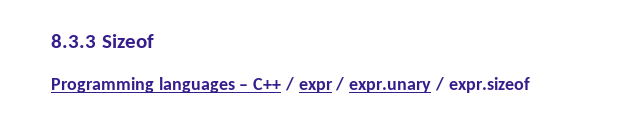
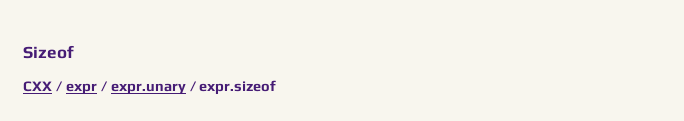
- 8.3.3 Sizeof
+ Sizeof
- Programming languages – C++ / expr / expr.unary / expr.sizeof
+ CXX / expr / expr.unary / expr.sizeof

